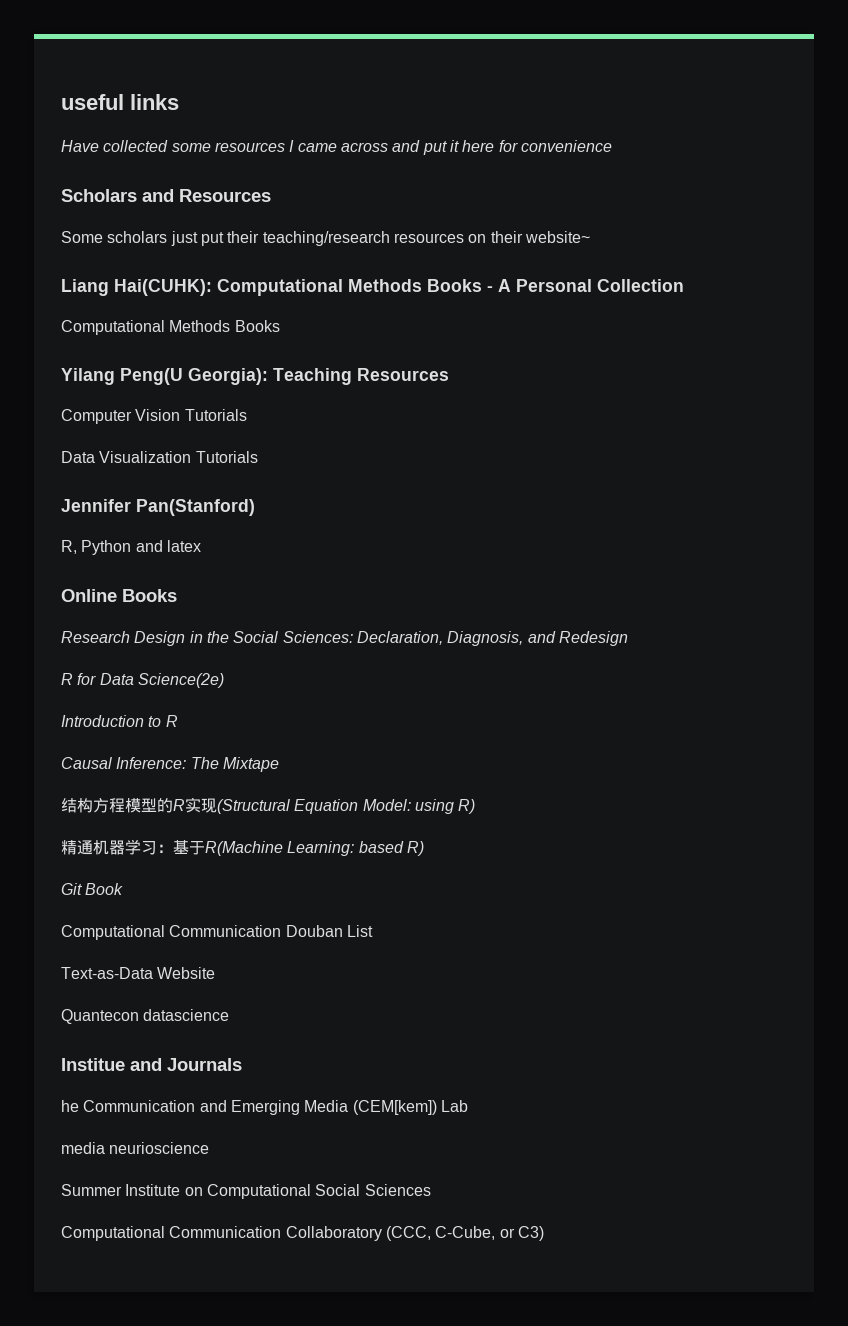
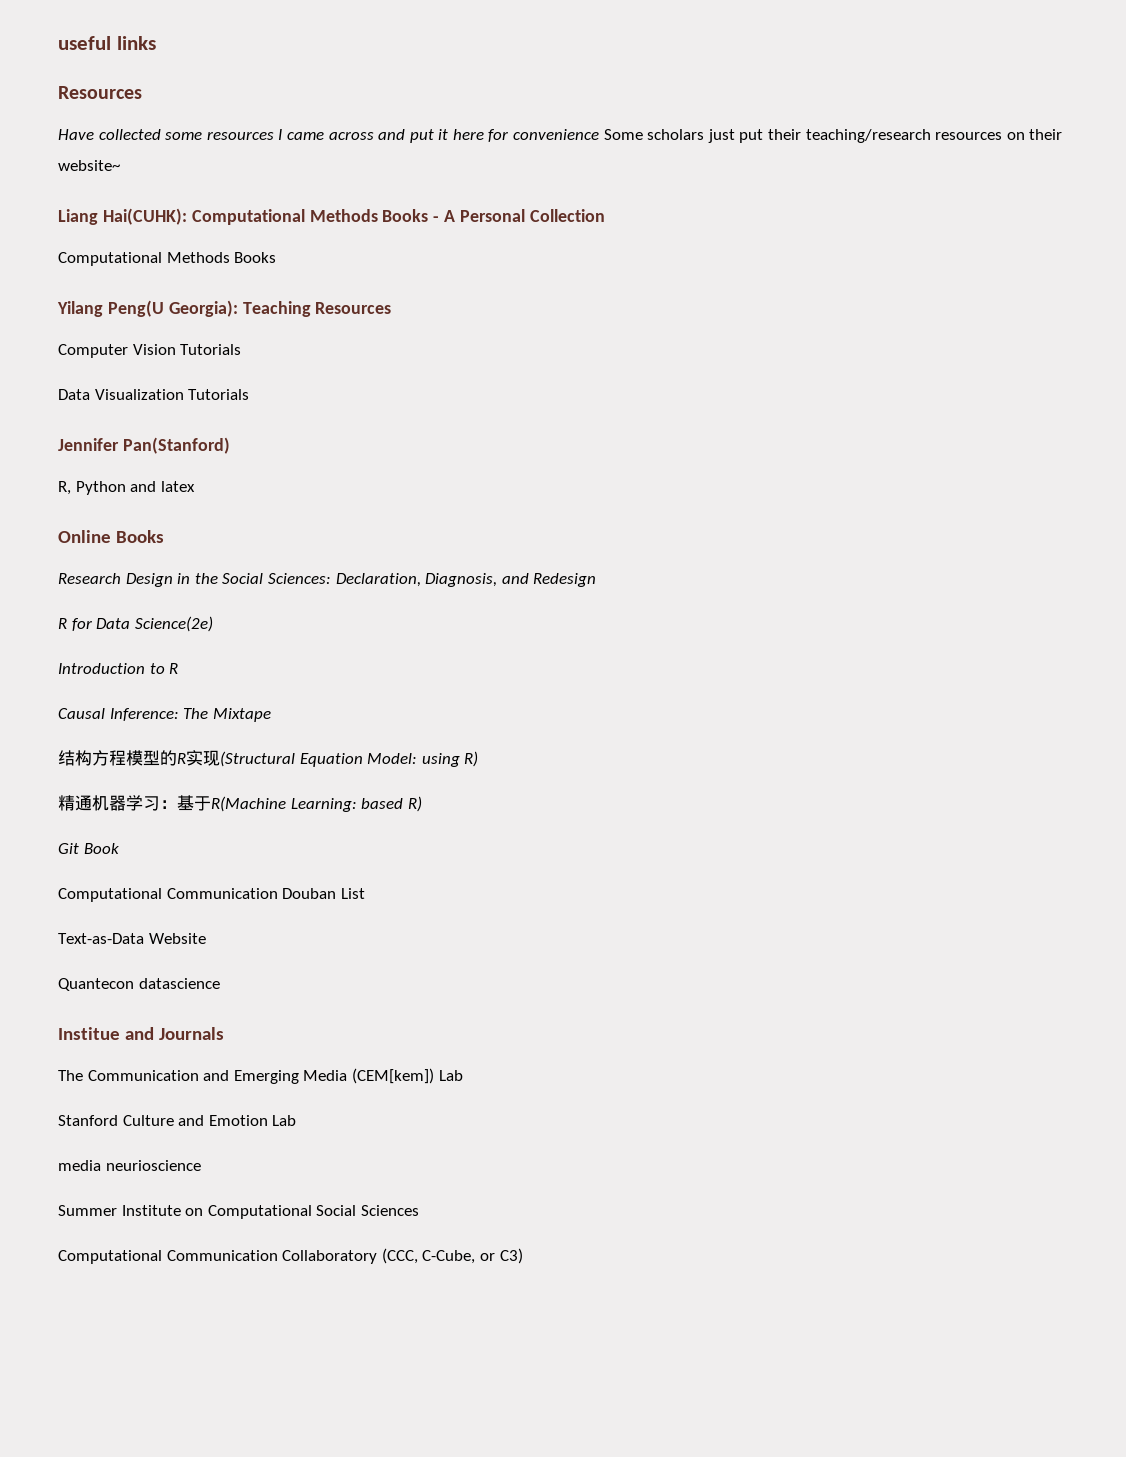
  useful links
+ Resources
- Have collected some resources I came across and put it here for convenience
- Scholars and Resources
- Some scholars just put their teaching/research resources on their website~
+ Have collected some resources I came across and put it here for convenience Some scholars just put their teaching/research resources on their website~
- he Communication and Emerging Media (CEM[kem]) Lab
+ The Communication and Emerging Media (CEM[kem]) Lab
+ Stanford Culture and Emotion Lab

